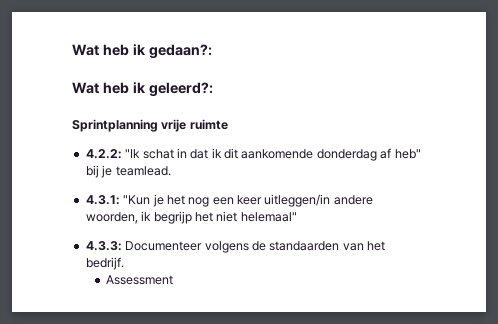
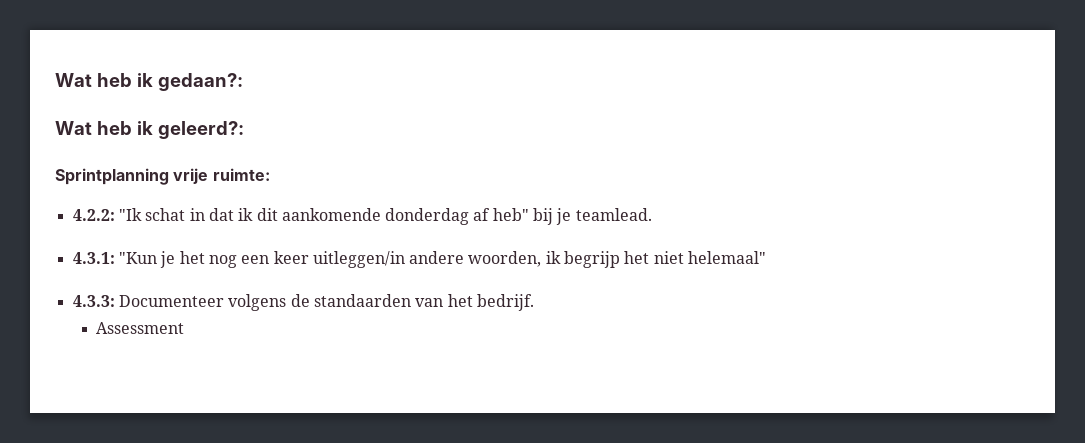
- Sprintplanning vrije ruimte
+ Sprintplanning vrije ruimte:

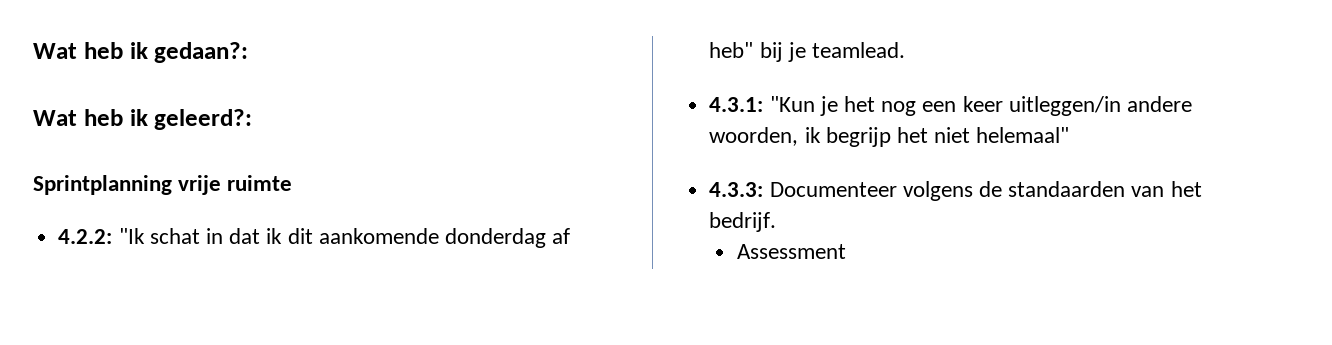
- Sprintplanning vrije ruimte:
+ Sprintplanning vrije ruimte

